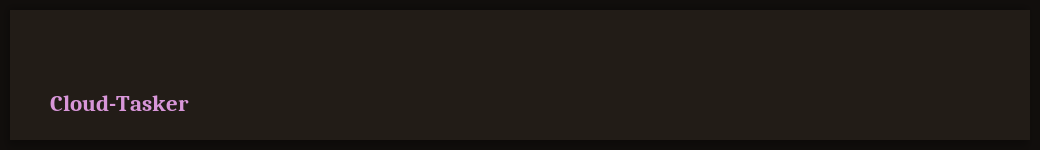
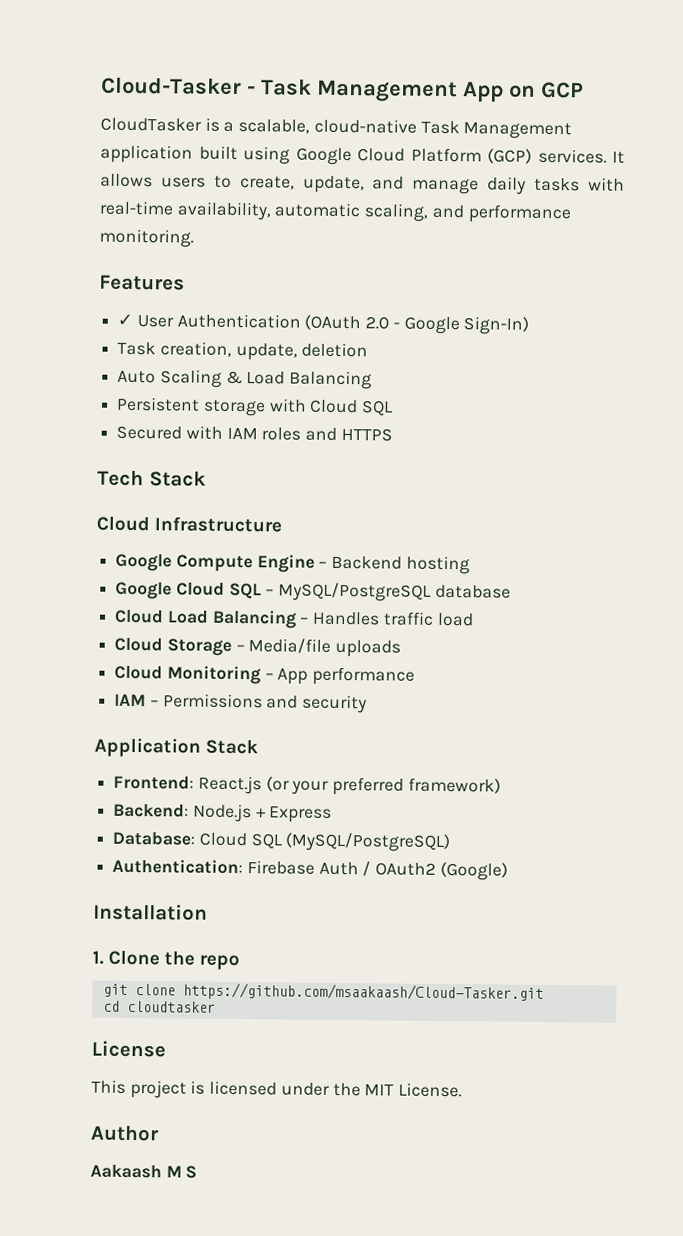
- Cloud-Tasker
+ Cloud-Tasker - Task Management App on GCP
+ CloudTasker is a scalable, cloud-native Task Management application built using Google Cloud Platform (GCP) services. It allows users to create, update, and manage daily tasks with real-time availability, automatic scaling, and performance monitoring.
+ Features
+ ✓ User Authentication (OAuth 2.0 - Google Sign-In)
+ Task creation, update, deletion
+ Auto Scaling & Load Balancing
+ Persistent storage with Cloud SQL
+ Secured with IAM roles and HTTPS
+ Tech Stack
+ Cloud Infrastructure
+ Google Compute Engine – Backend hosting
+ Google Cloud SQL – MySQL/PostgreSQL database
+ Cloud Load Balancing – Handles traffic load
+ Cloud Storage – Media/file uploads
+ Cloud Monitoring – App performance
+ IAM – Permissions and security
+ Application Stack
+ Frontend: React.js (or your preferred framework)
+ Backend: Node.js + Express
+ Database: Cloud SQL (MySQL/PostgreSQL)
+ Authentication: Firebase Auth / OAuth2 (Google)
+ Installation
+ 1. Clone the repo
+ git clone https://github.com/msaakaash/Cloud-Tasker.git
+ cd cloudtasker
+ License
+ This project is licensed under the MIT License.
+ Author
+ Aakaash M S

